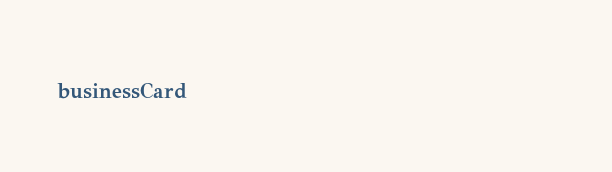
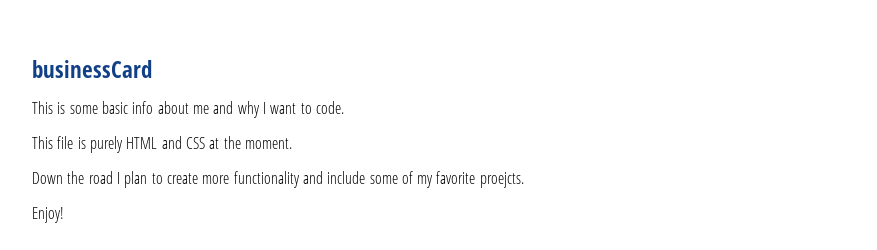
+ This is some basic info about me and why I want to code.
+ This file is purely HTML and CSS at the moment.
+ Down the road I plan to create more functionality and include some of my favorite proejcts.
+ Enjoy!

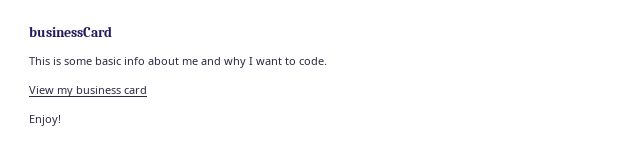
- This file is purely HTML and CSS at the moment.
- Down the road I plan to create more functionality and include some of my favorite proejcts.
+ View my business card

